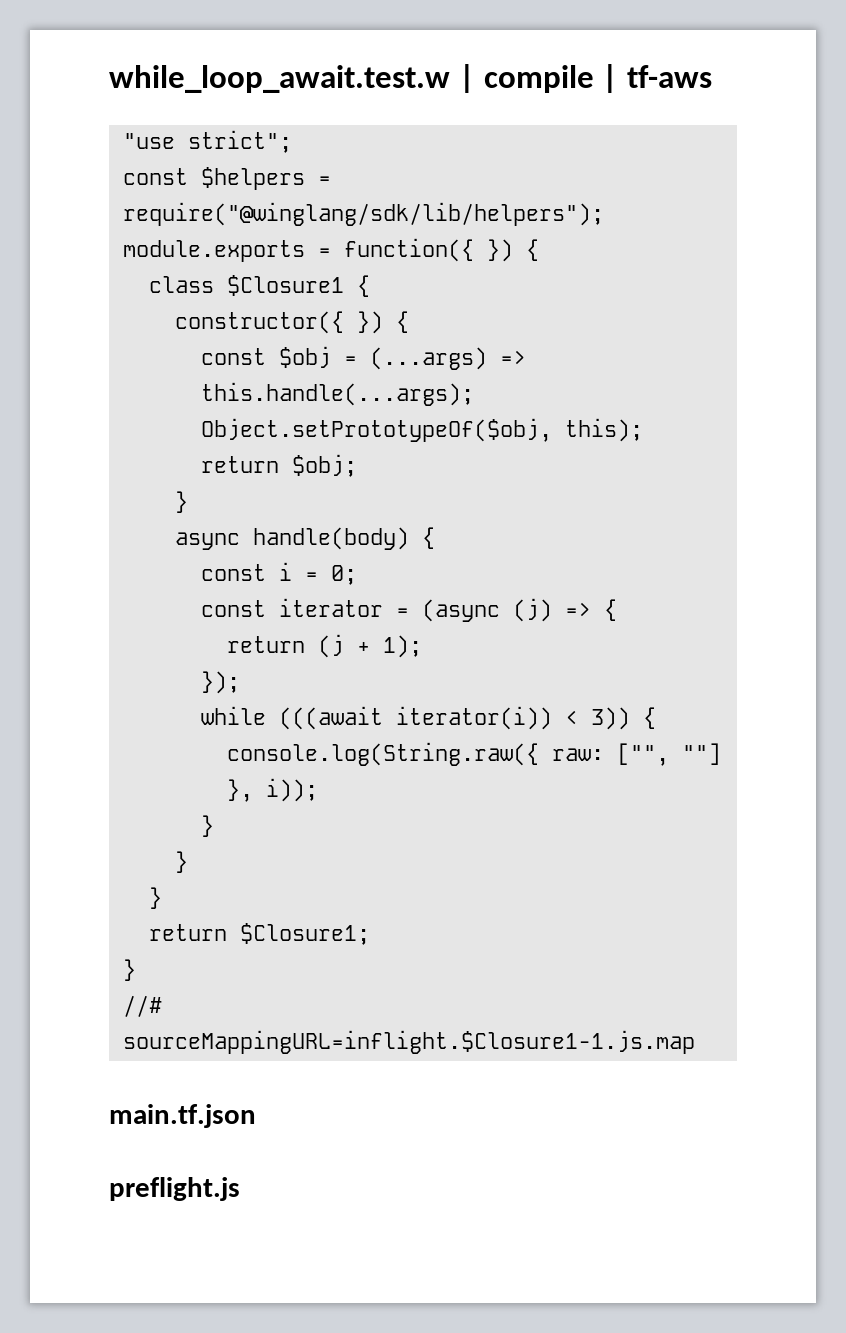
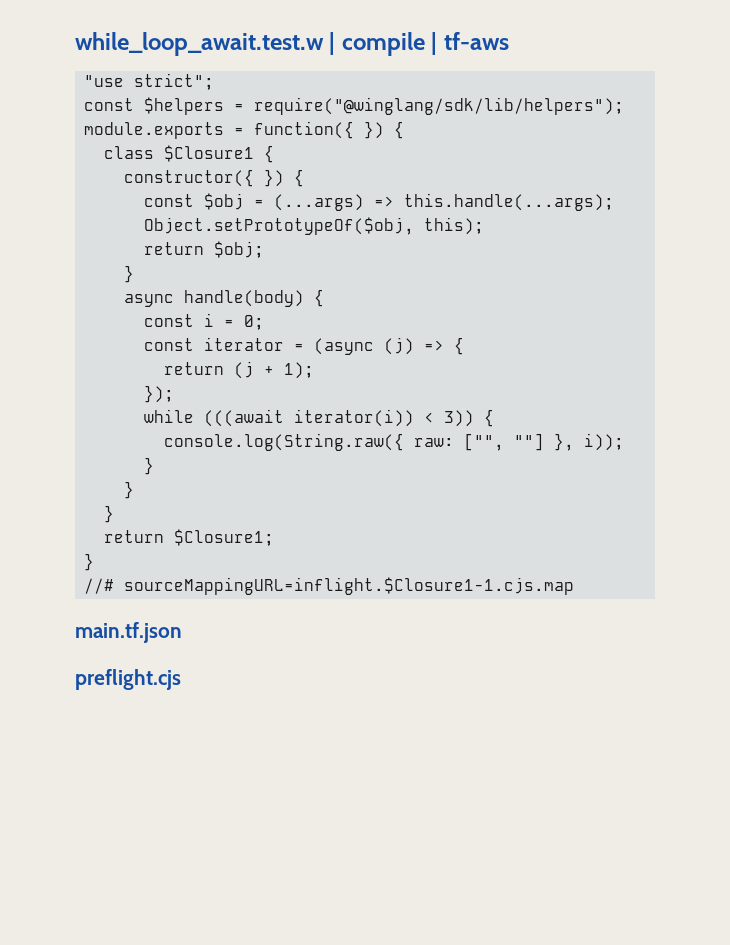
- //# sourceMappingURL=inflight.$Closure1-1.js.map
+ //# sourceMappingURL=inflight.$Closure1-1.cjs.map
- preflight.js
+ preflight.cjs

